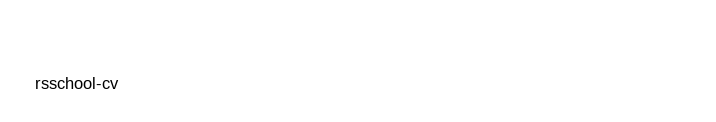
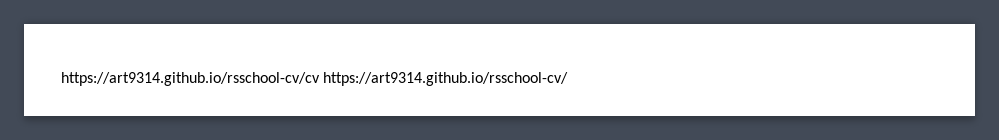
- rsschool-cv
+ https://art9314.github.io/rsschool-cv/cv https://art9314.github.io/rsschool-cv/

